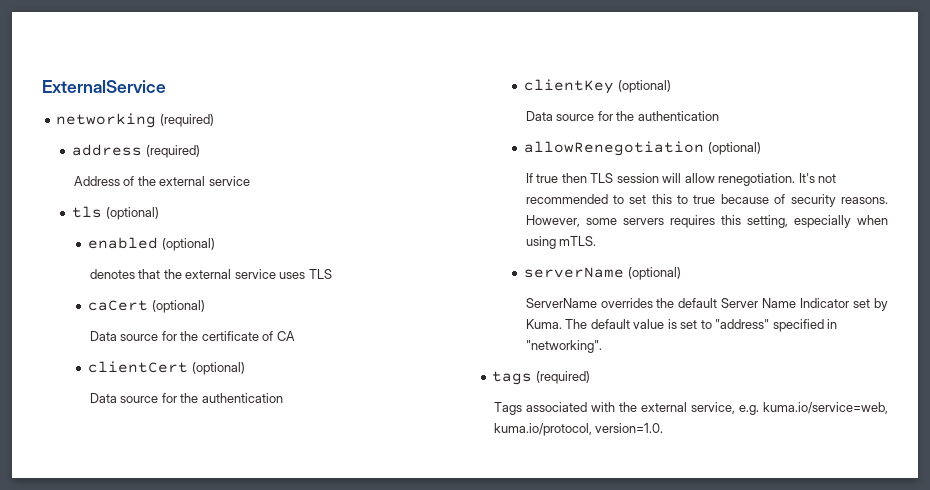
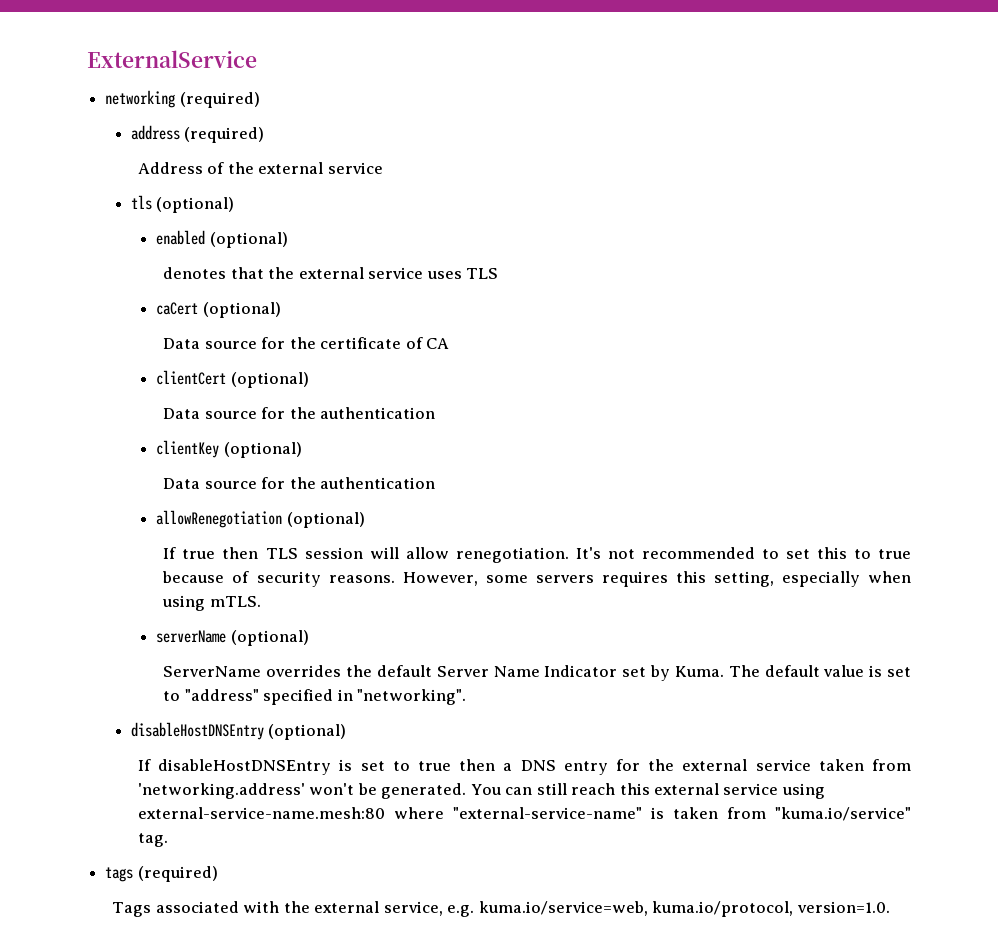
+ disableHostDNSEntry (optional)
+ If disableHostDNSEntry is set to true then a DNS entry for the external service taken from 'networking.address' won't be generated. You can still reach this external service using external-service-name.mesh:80 where "external-service-name" is taken from "kuma.io/service" tag.

